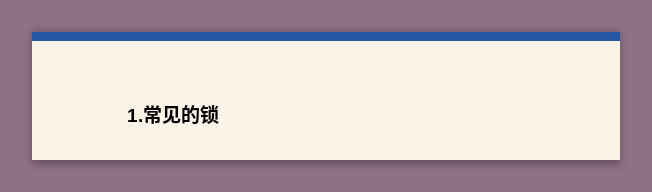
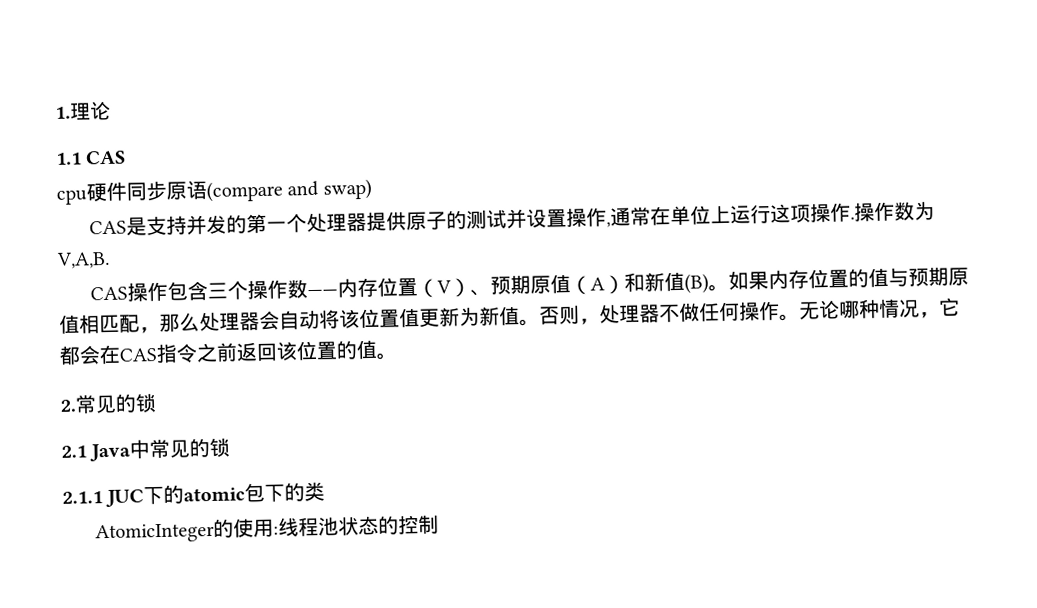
- 1.常见的锁
+ 1.理论
+ 1.1 CAS
+ cpu硬件同步原语(compare and swap)
+ CAS是支持并发的第一个处理器提供原子的测试并设置操作,通常在单位上运行这项操作.操作数为V,A,B.
+ CAS操作包含三个操作数——内存位置（V）、预期原值（A）和新值(B)。如果内存位置的值与预期原值相匹配，那么处理器会自动将该位置值更新为新值。否则，处理器不做任何操作。无论哪种情况，它都会在CAS指令之前返回该位置的值。
+ 2.常见的锁
+ 2.1 Java中常见的锁
+ 2.1.1 JUC下的atomic包下的类
+ AtomicInteger的使用:线程池状态的控制

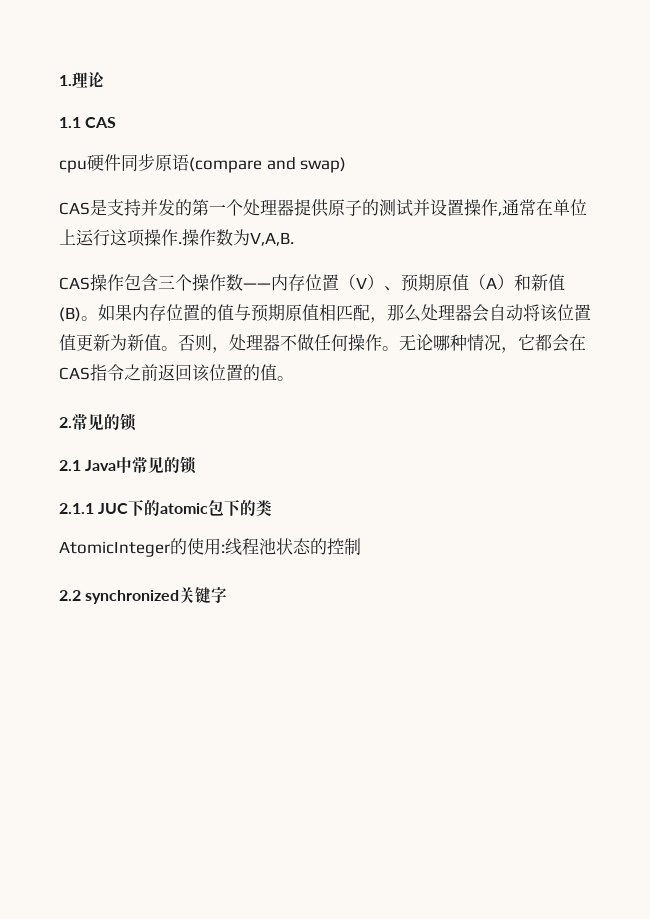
+ 2.2 synchronized关键字

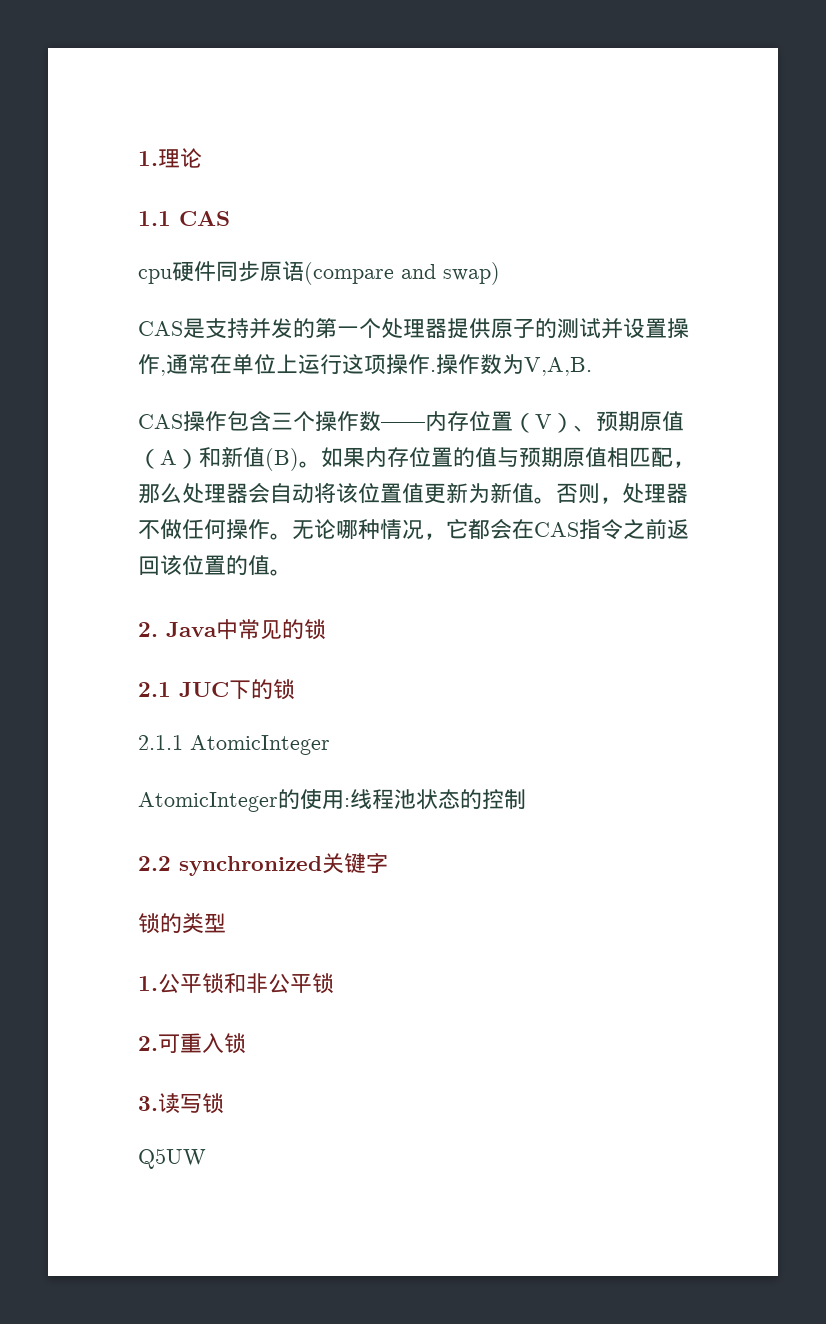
- 2.常见的锁
- 2.1 Java中常见的锁
+ 2. Java中常见的锁
- 2.1.1 JUC下的atomic包下的类
+ 2.1 JUC下的锁
+ 2.1.1 AtomicInteger
+ 锁的类型
+ 1.公平锁和非公平锁
+ 2.可重入锁
+ 3.读写锁
+ Q5UW

